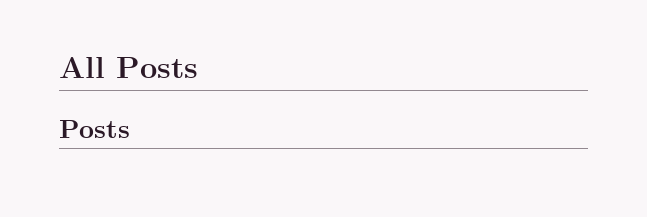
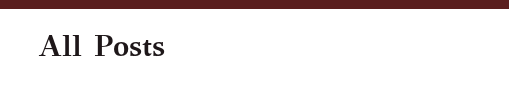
  All Posts
- Posts

